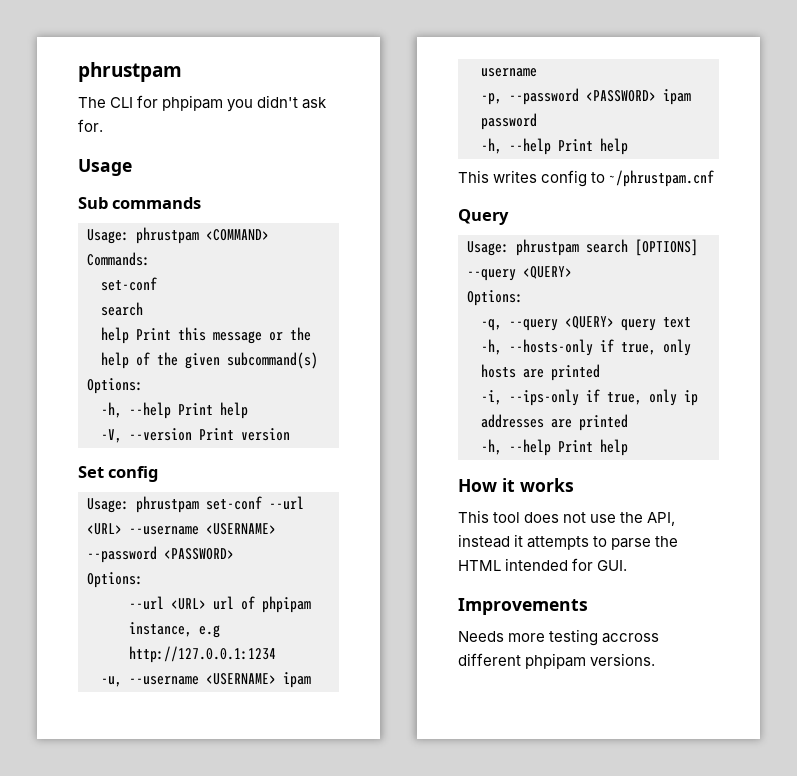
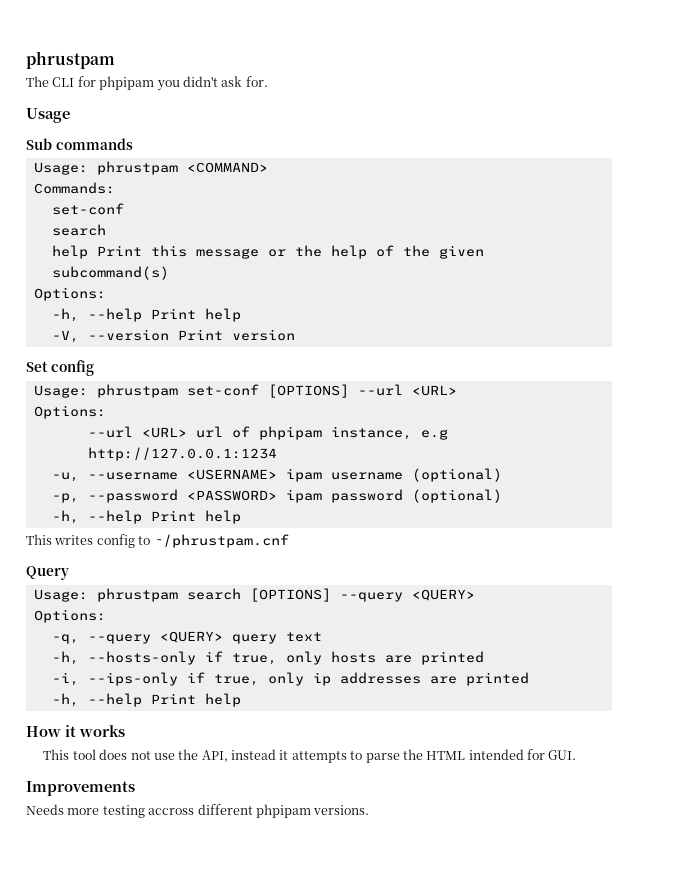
- Usage: phrustpam set-conf --url <URL> --username <USERNAME> --password <PASSWORD>
+ Usage: phrustpam set-conf [OPTIONS] --url <URL>
- -u, --username <USERNAME> ipam username
+ -u, --username <USERNAME> ipam username (optional)
- -p, --password <PASSWORD> ipam password
+ -p, --password <PASSWORD> ipam password (optional)

